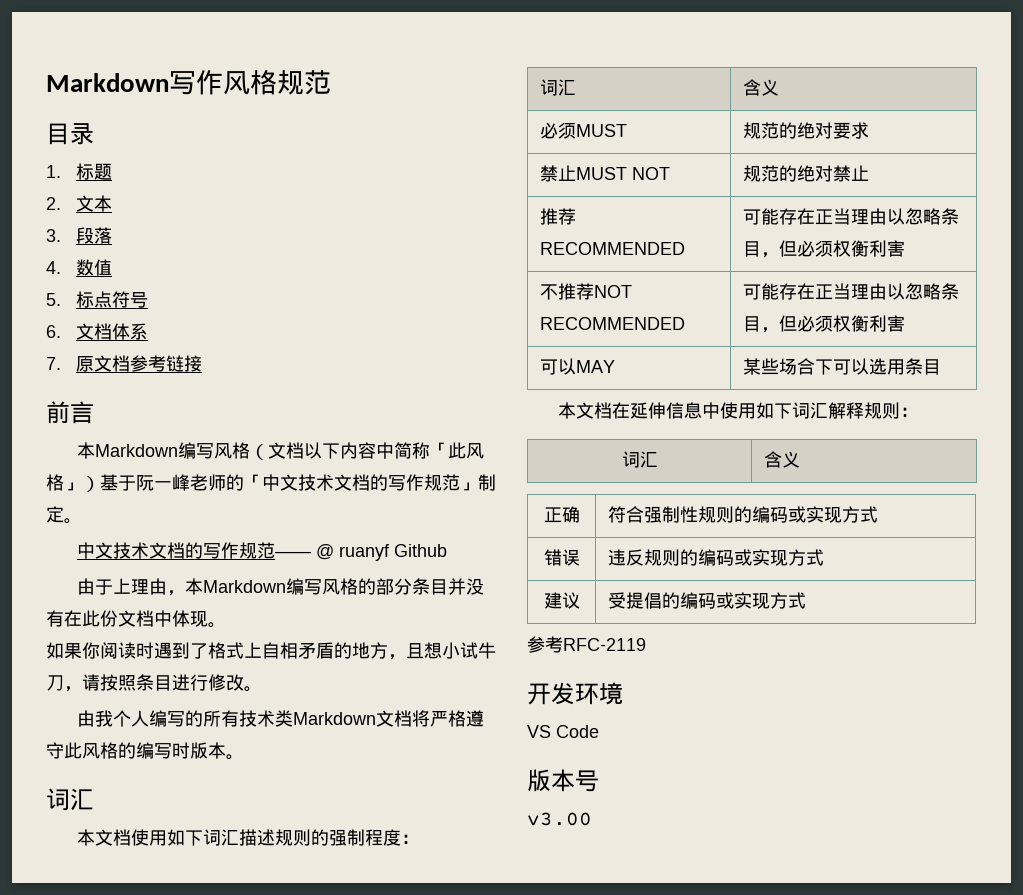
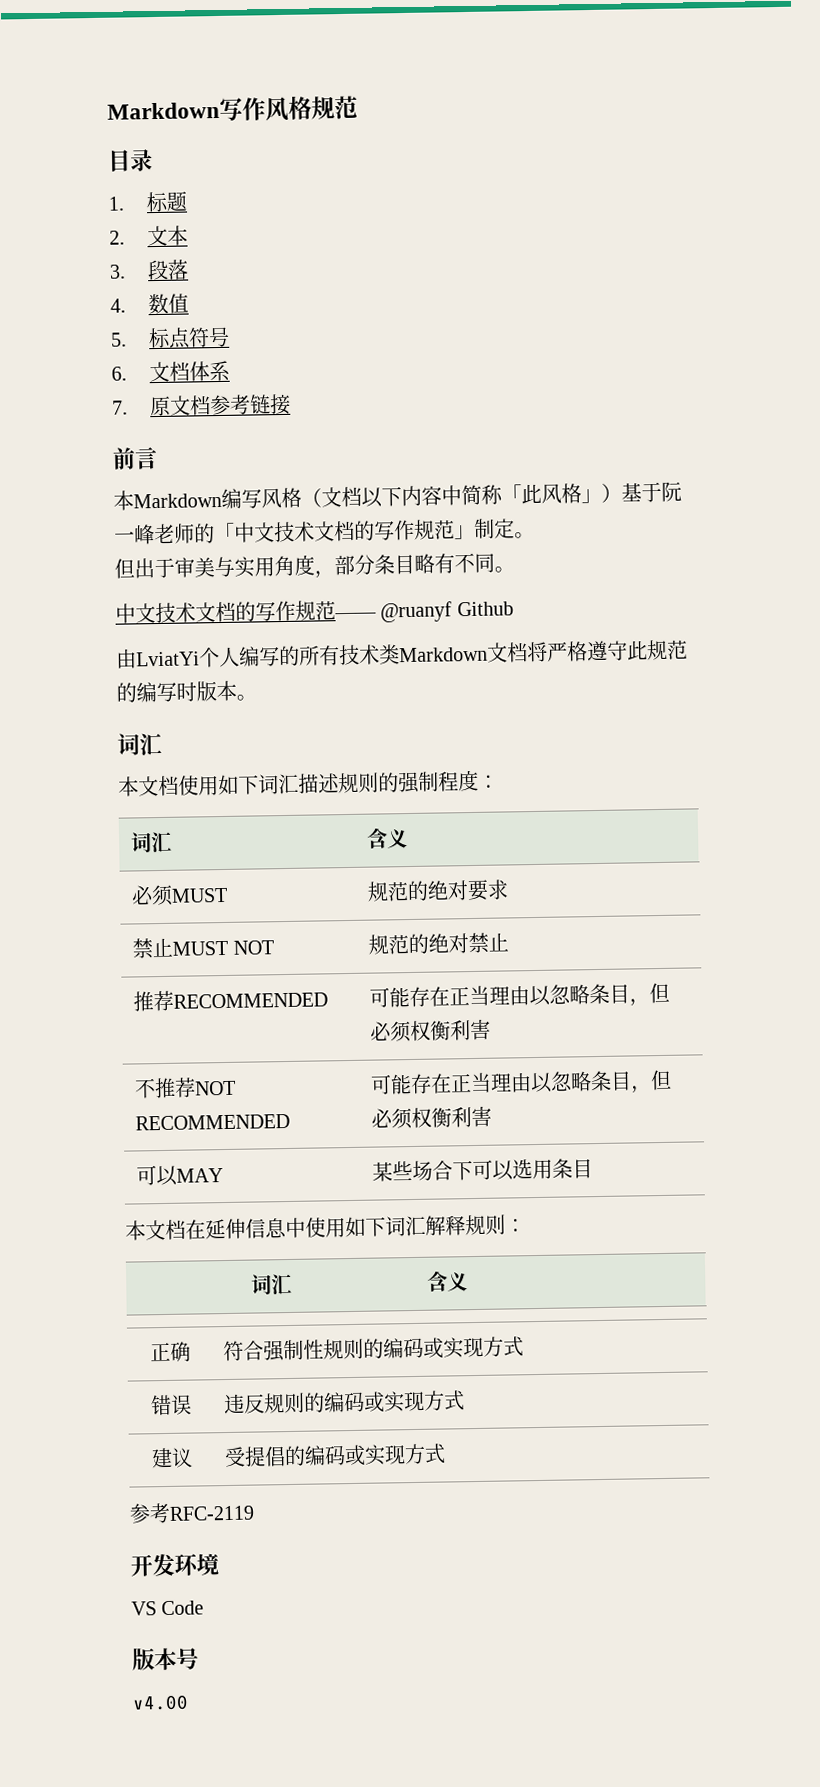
+ 但出于审美与实用角度，部分条目略有不同。
- 中文技术文档的写作规范—— @ ruanyf Github
+ 中文技术文档的写作规范—— @ruanyf Github
- 由于上理由，本Markdown编写风格的部分条目并没有在此份文档中体现。
- 如果你阅读时遇到了格式上自相矛盾的地方，且想小试牛刀，请按照条目进行修改。
- 由我个人编写的所有技术类Markdown文档将严格遵守此风格的编写时版本。
+ 由LviatYi个人编写的所有技术类Markdown文档将严格遵守此规范的编写时版本。
- v3.00
+ v4.00

